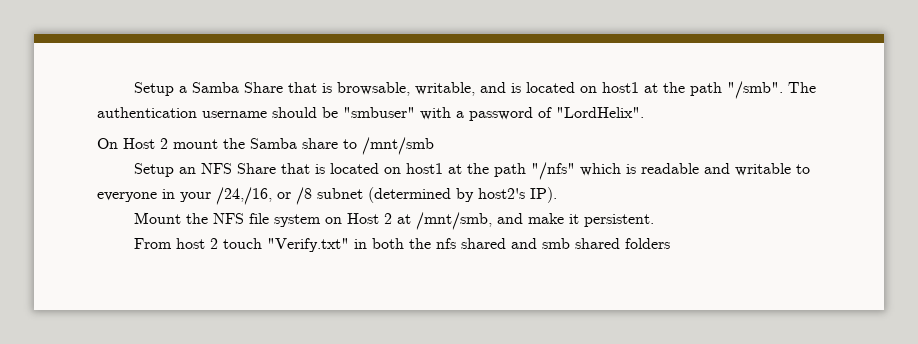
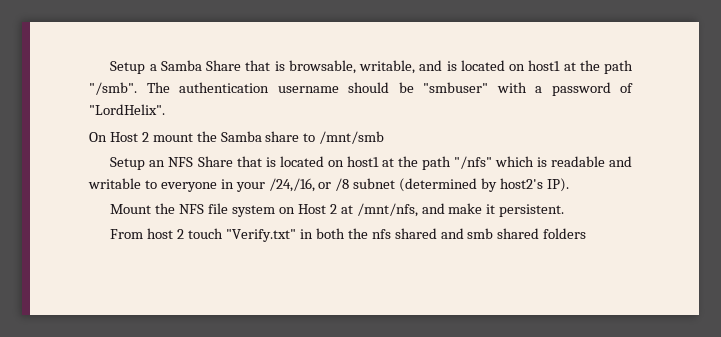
- Mount the NFS file system on Host 2 at /mnt/smb, and make it persistent.
+ Mount the NFS file system on Host 2 at /mnt/nfs, and make it persistent.

